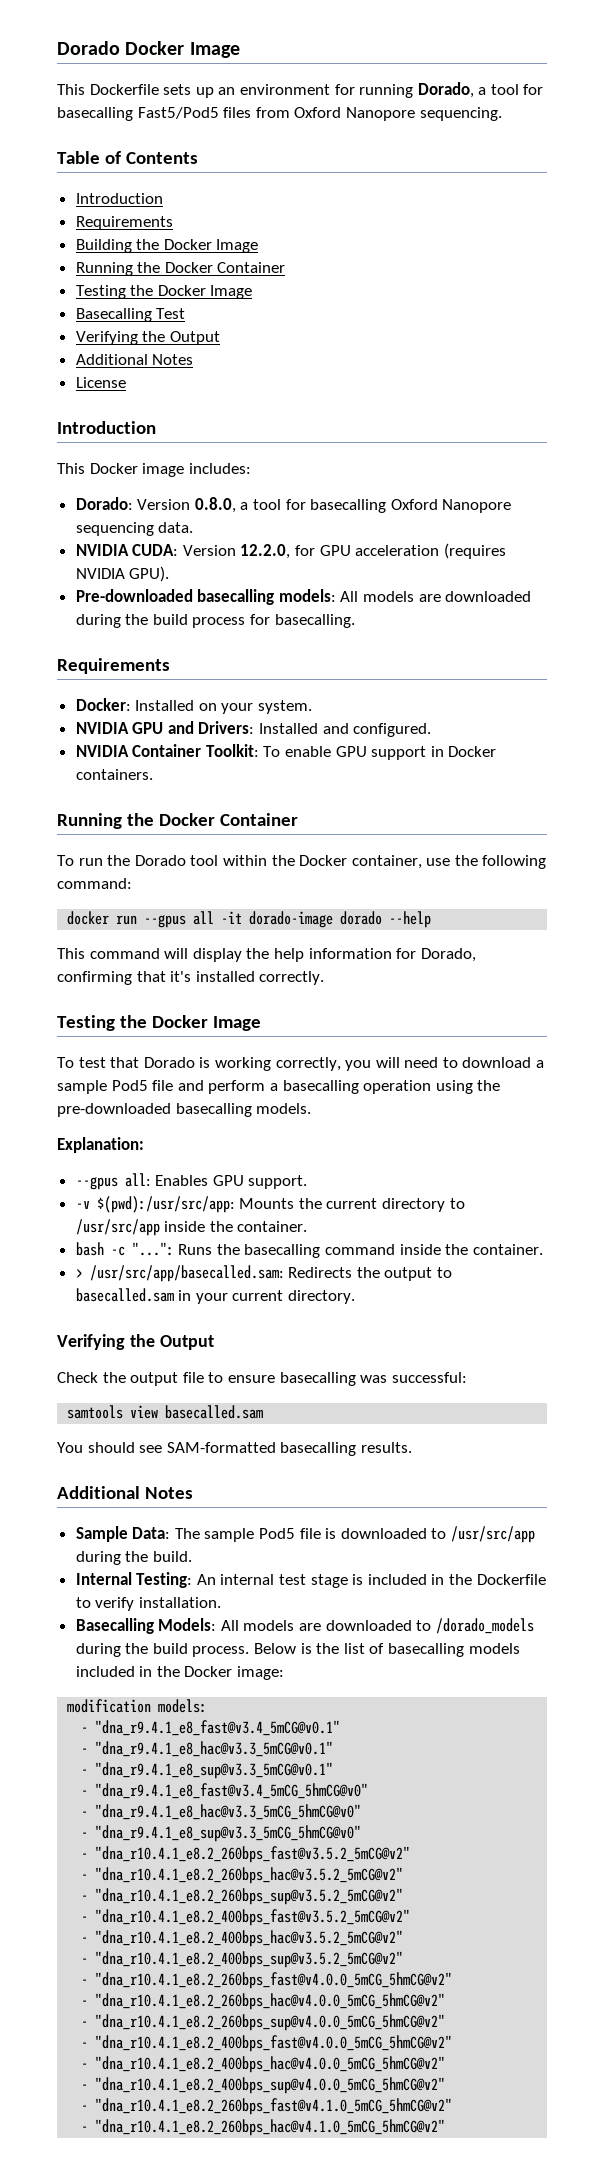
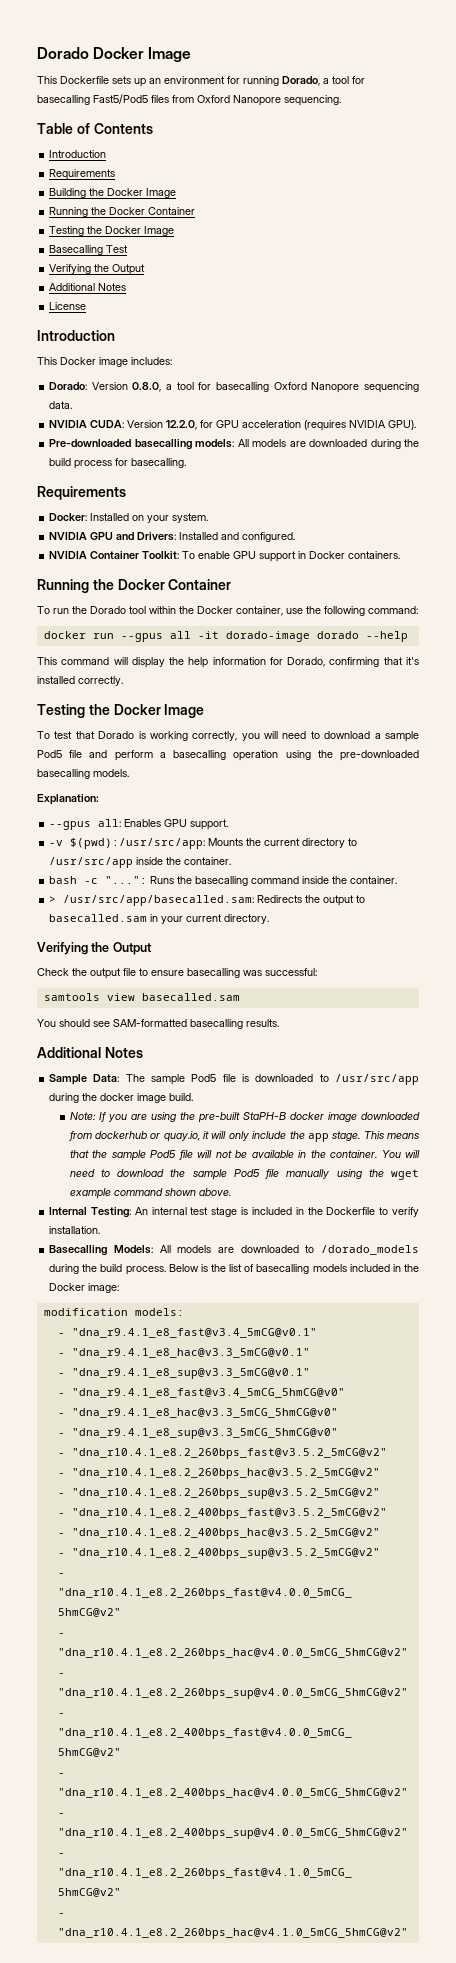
- Sample Data: The sample Pod5 file is downloaded to /usr/src/app during the build.
+ Sample Data: The sample Pod5 file is downloaded to /usr/src/app during the docker image build.
+ Note: If you are using the pre-built StaPH-B docker image downloaded from dockerhub or quay.io, it will only include the app stage. This means that the sample Pod5 file will not be available in the container. You will need to download the sample Pod5 file manually using the wget example command shown above.

